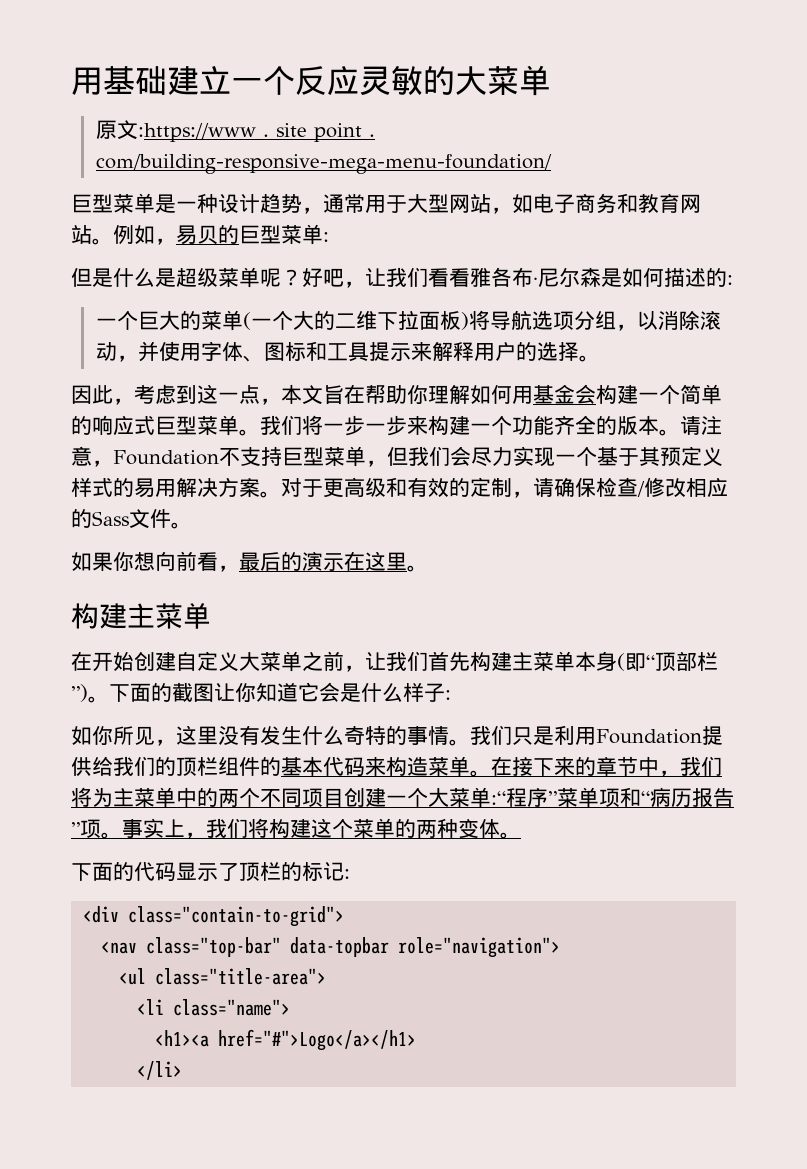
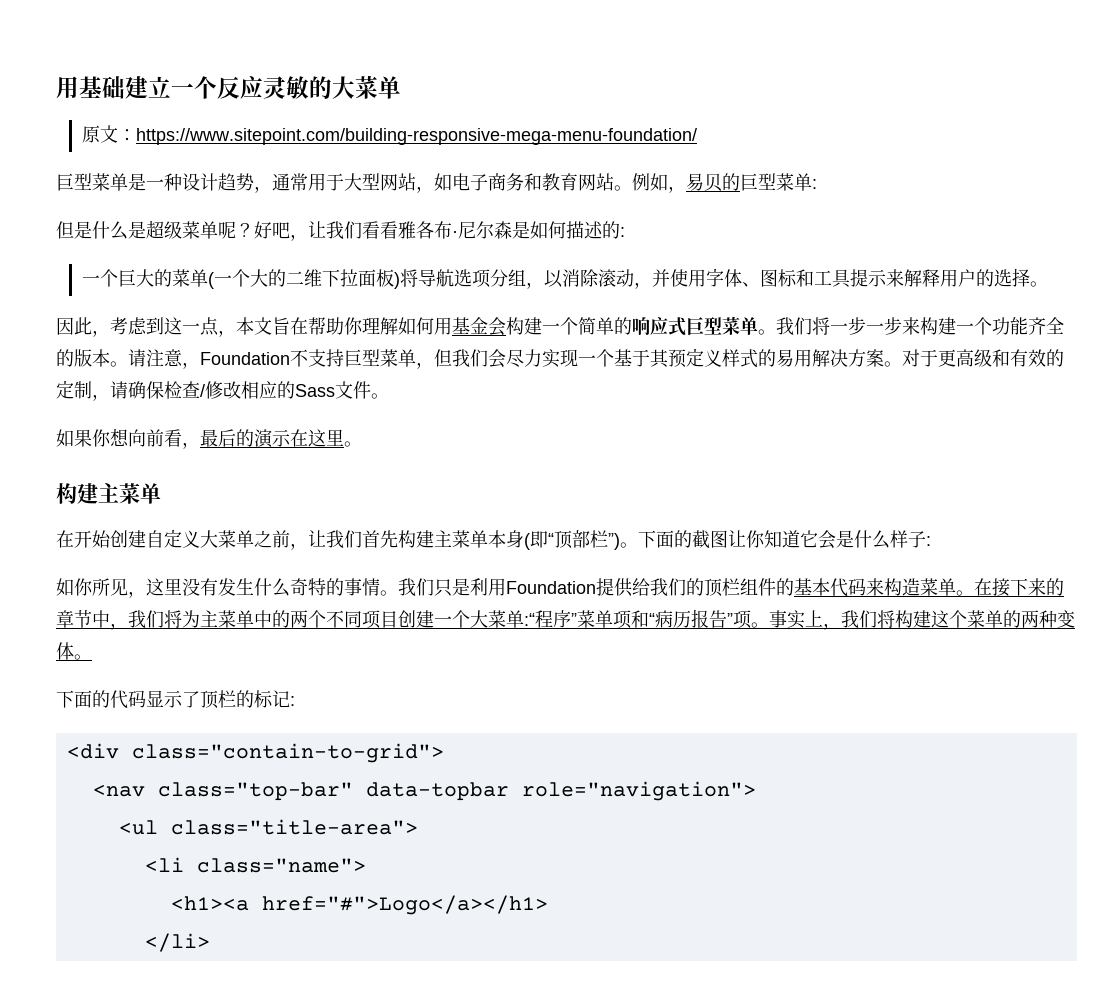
- 原文:https://www . site point . com/building-responsive-mega-menu-foundation/
+ 原文：https://www.sitepoint.com/building-responsive-mega-menu-foundation/

